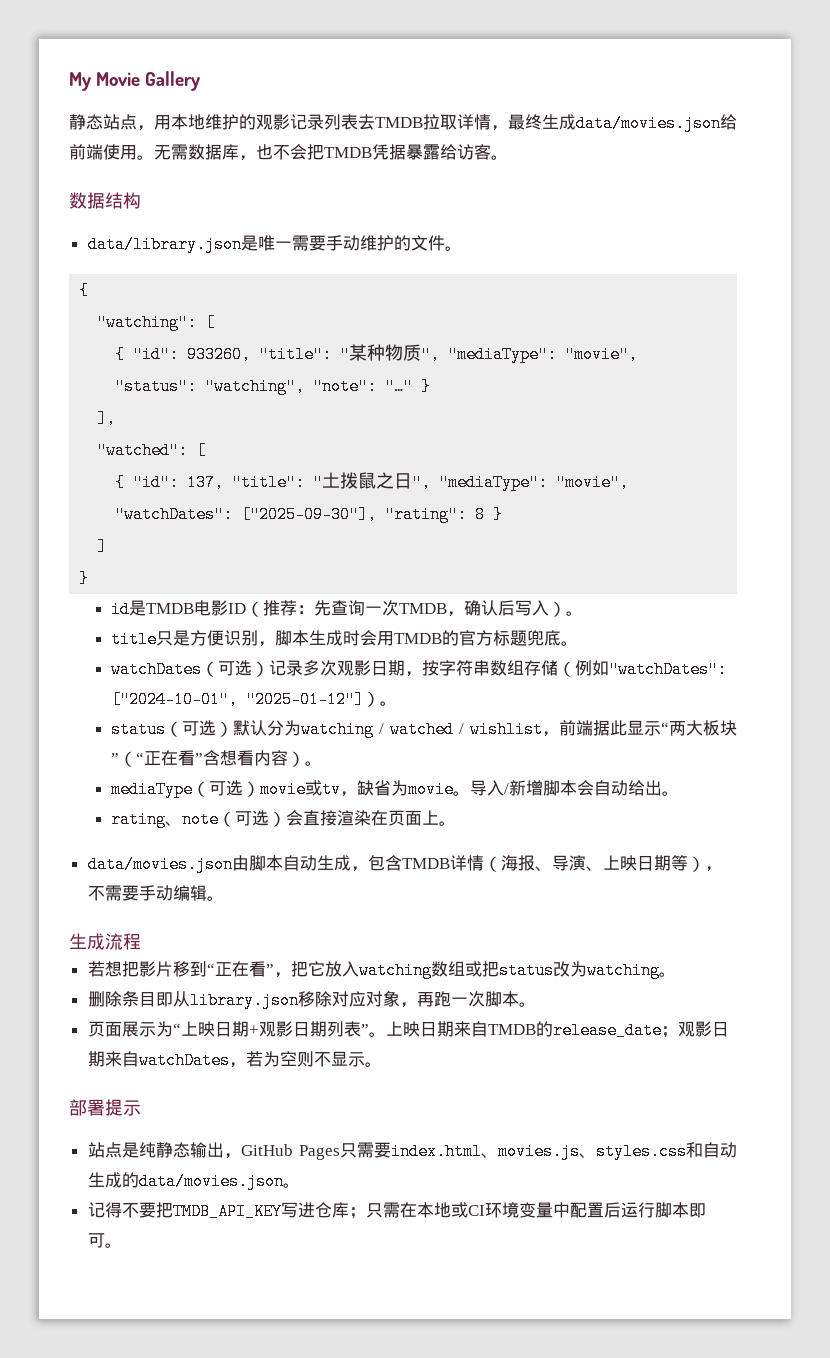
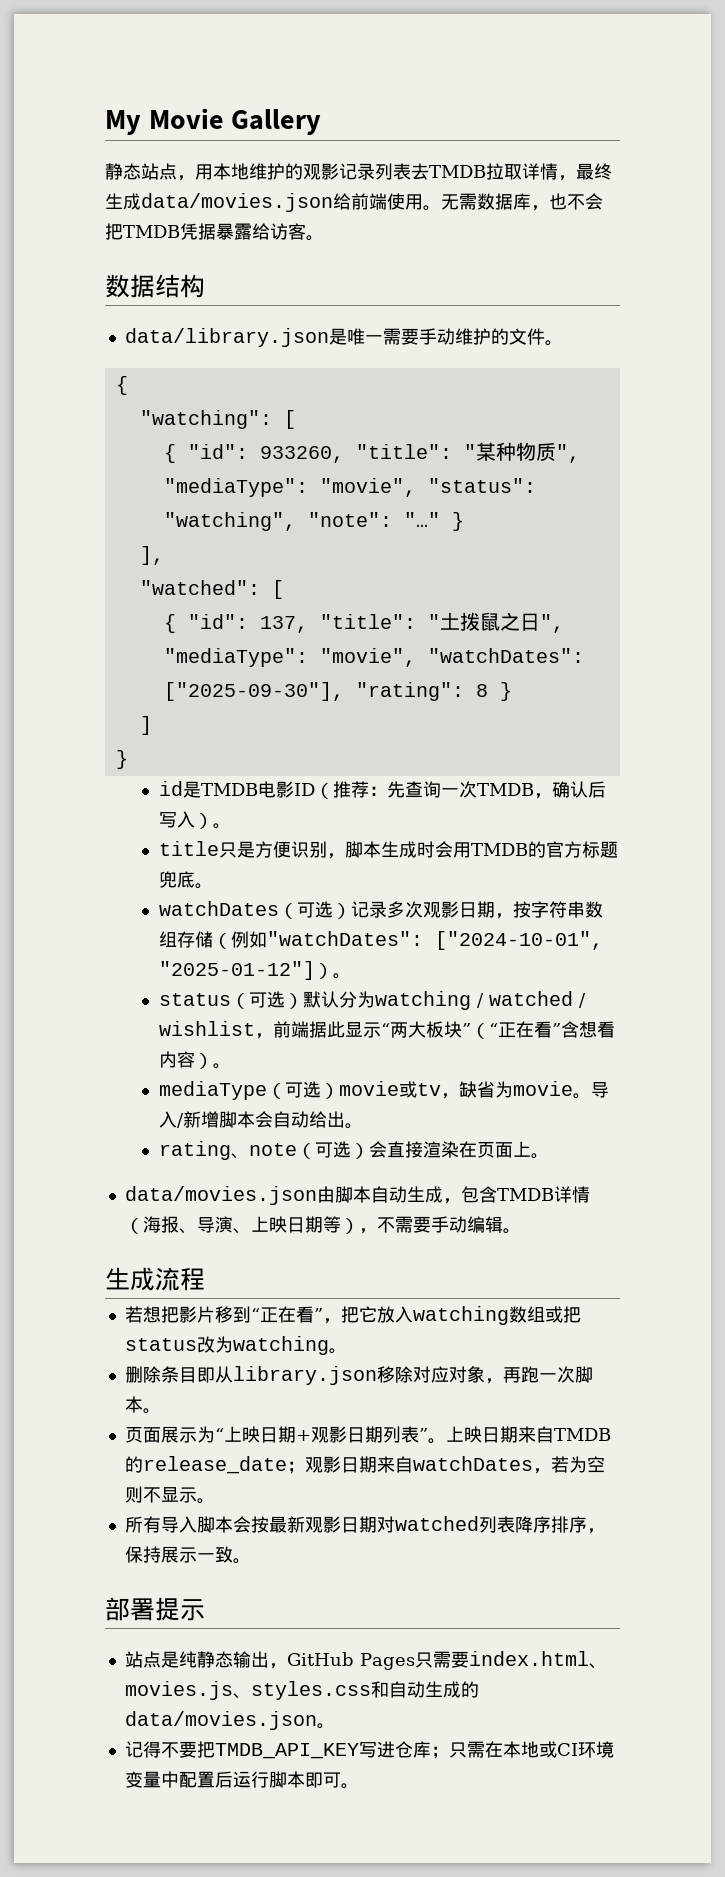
+ 所有导入脚本会按最新观影日期对watched列表降序排序，保持展示一致。

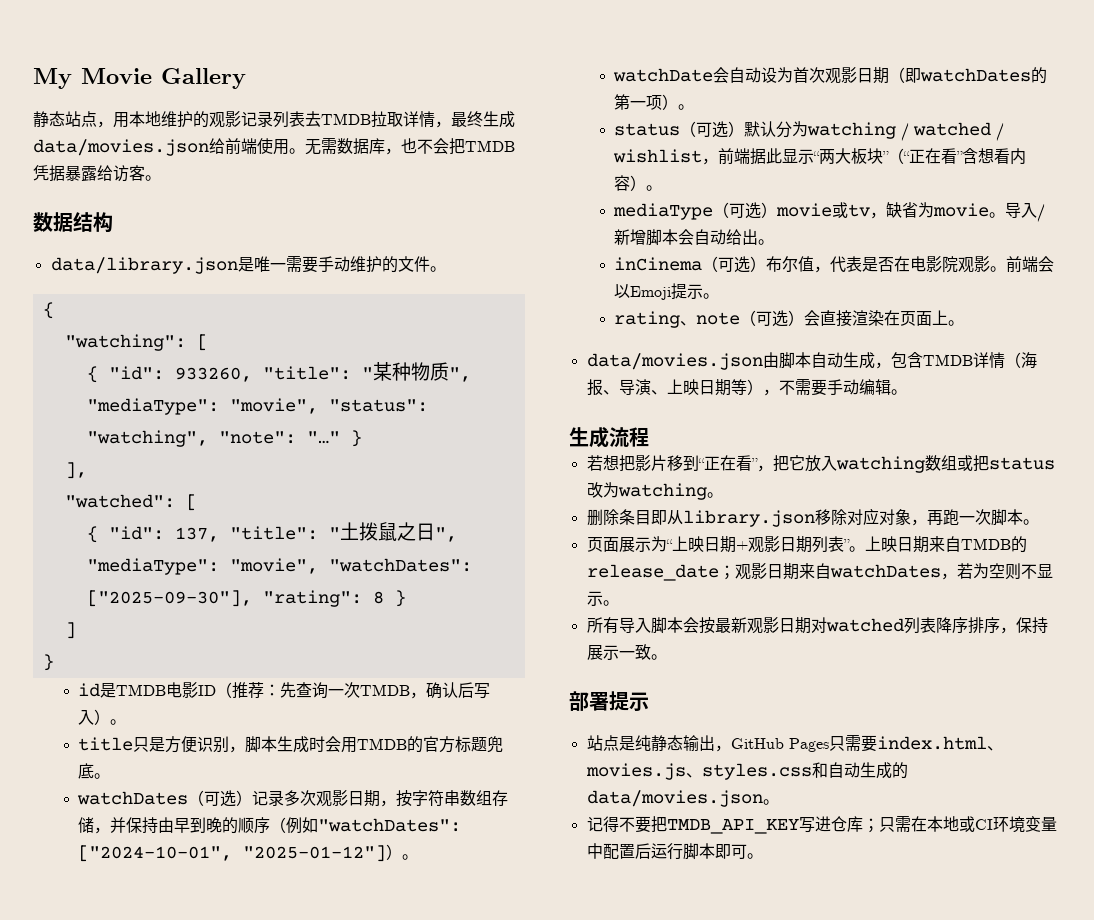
- watchDates（可选）记录多次观影日期，按字符串数组存储（例如"watchDates": ["2024-10-01", "2025-01-12"]）。
+ watchDates（可选）记录多次观影日期，按字符串数组存储，并保持由早到晚的顺序（例如"watchDates": ["2024-10-01", "2025-01-12"]）。
+ watchDate会自动设为首次观影日期（即watchDates的第一项）。
+ inCinema（可选）布尔值，代表是否在电影院观影。前端会以Emoji提示。

